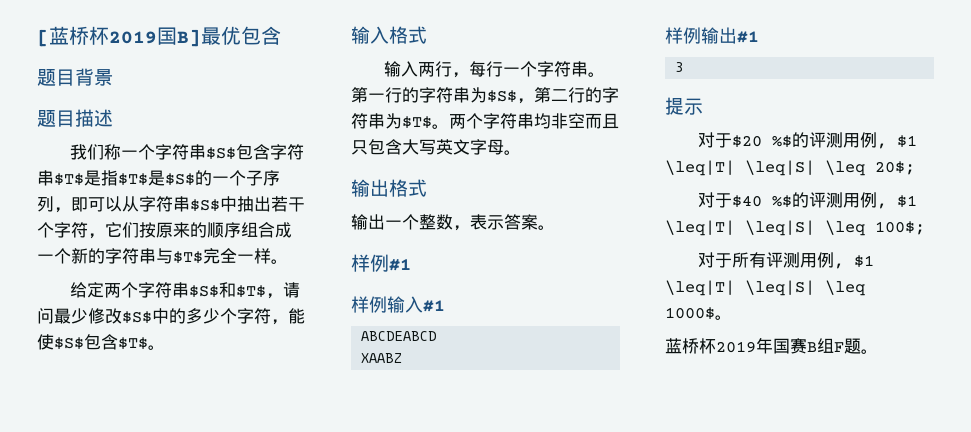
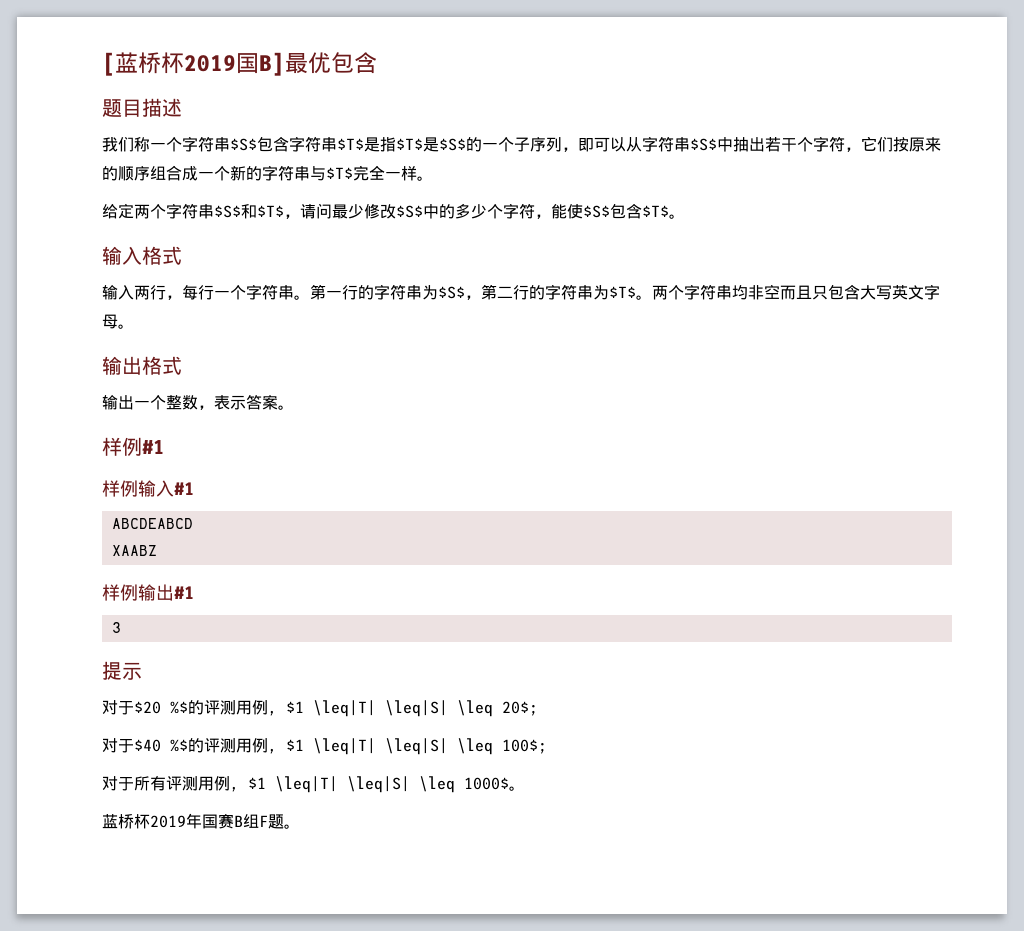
- 题目背景

